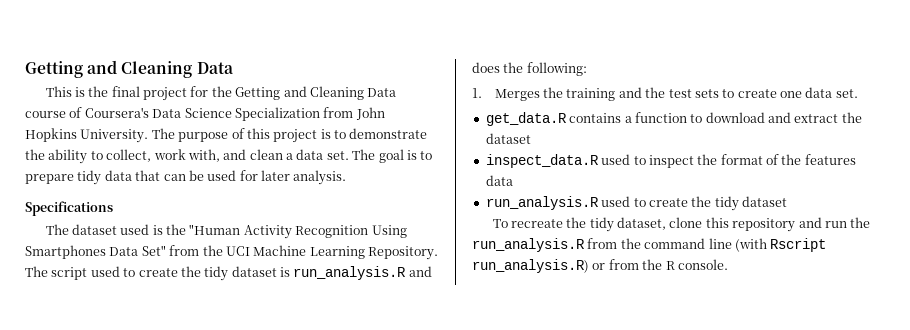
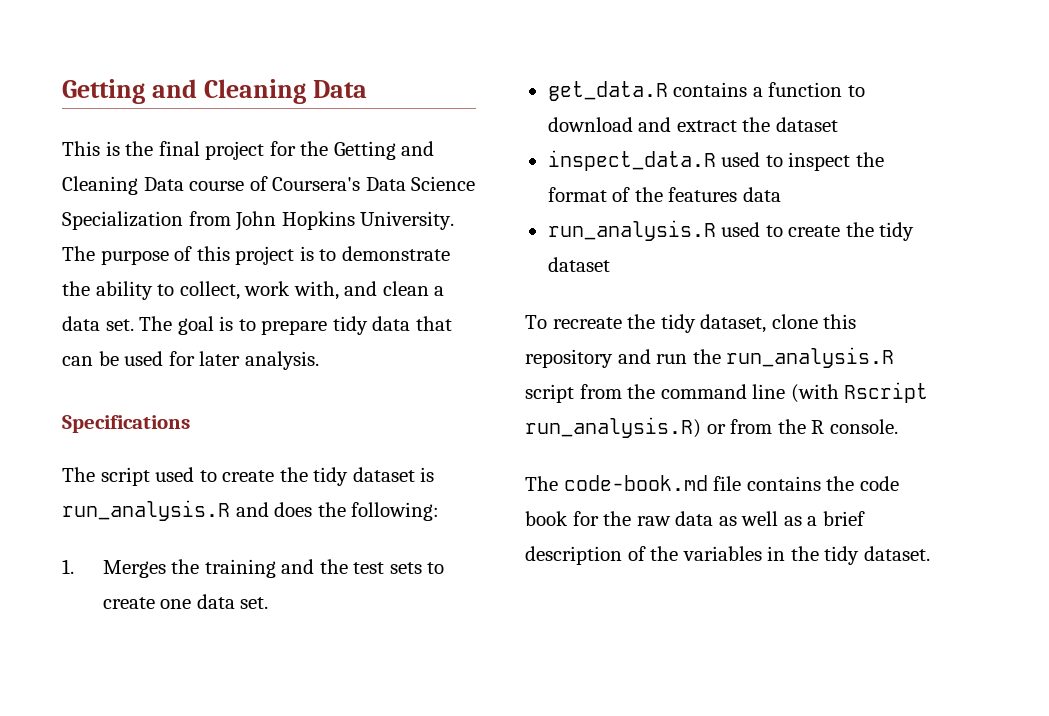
- The dataset used is the "Human Activity Recognition Using Smartphones Data Set" from the UCI Machine Learning Repository. The script used to create the tidy dataset is run_analysis.R and does the following:
+ The script used to create the tidy dataset is run_analysis.R and does the following:
- To recreate the tidy dataset, clone this repository and run the run_analysis.R from the command line (with Rscript run_analysis.R) or from the R console.
+ To recreate the tidy dataset, clone this repository and run the run_analysis.R script from the command line (with Rscript run_analysis.R) or from the R console.
+ The code-book.md file contains the code book for the raw data as well as a brief description of the variables in the tidy dataset.

